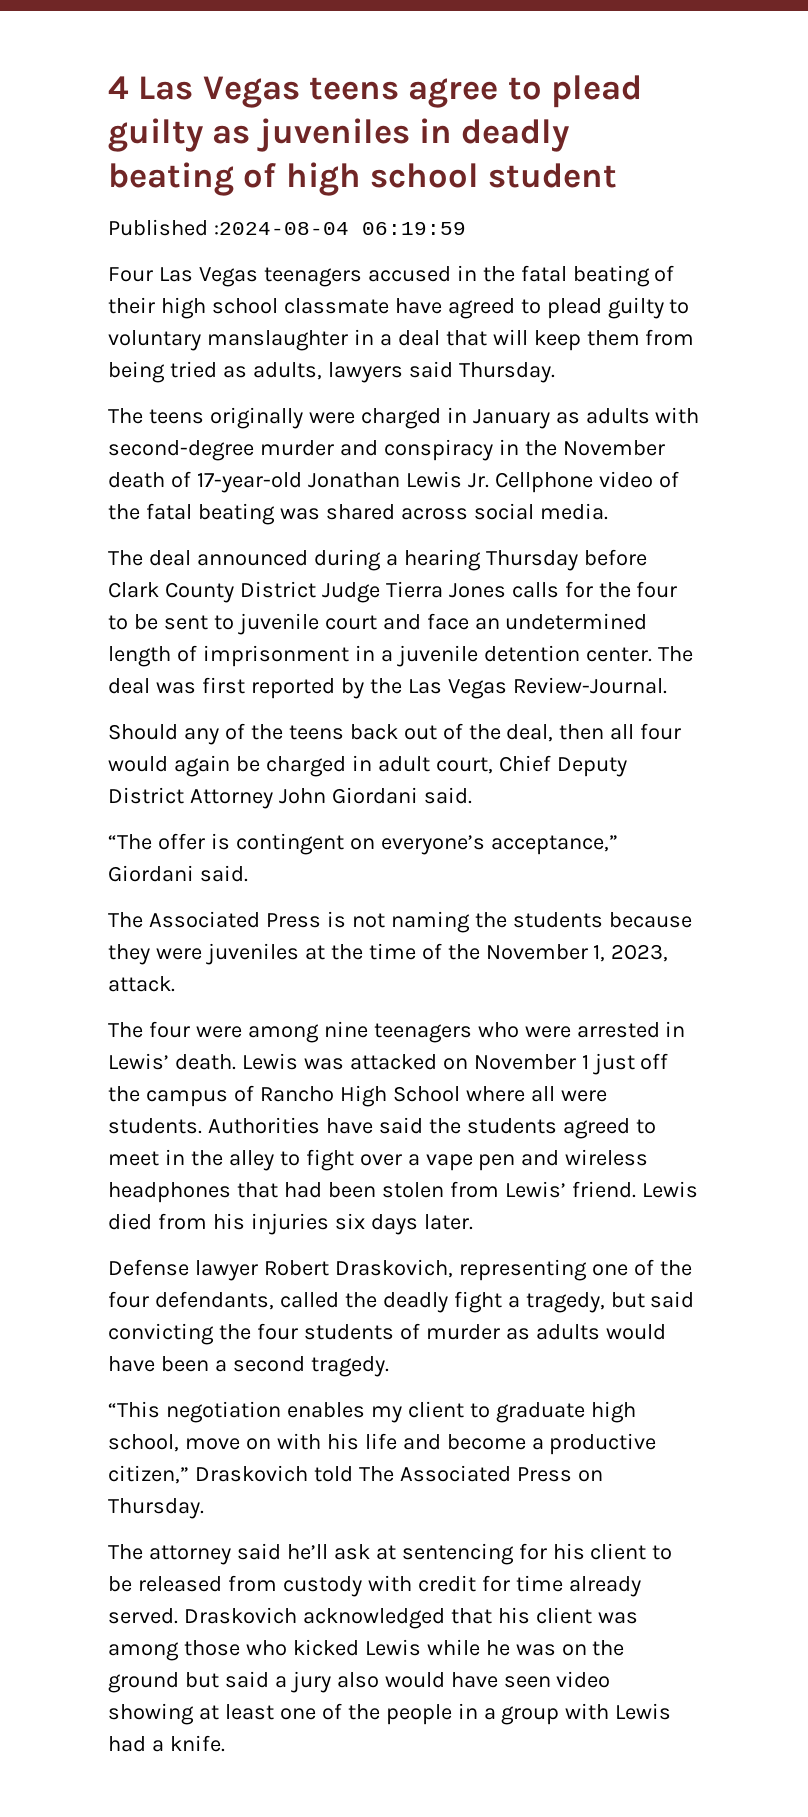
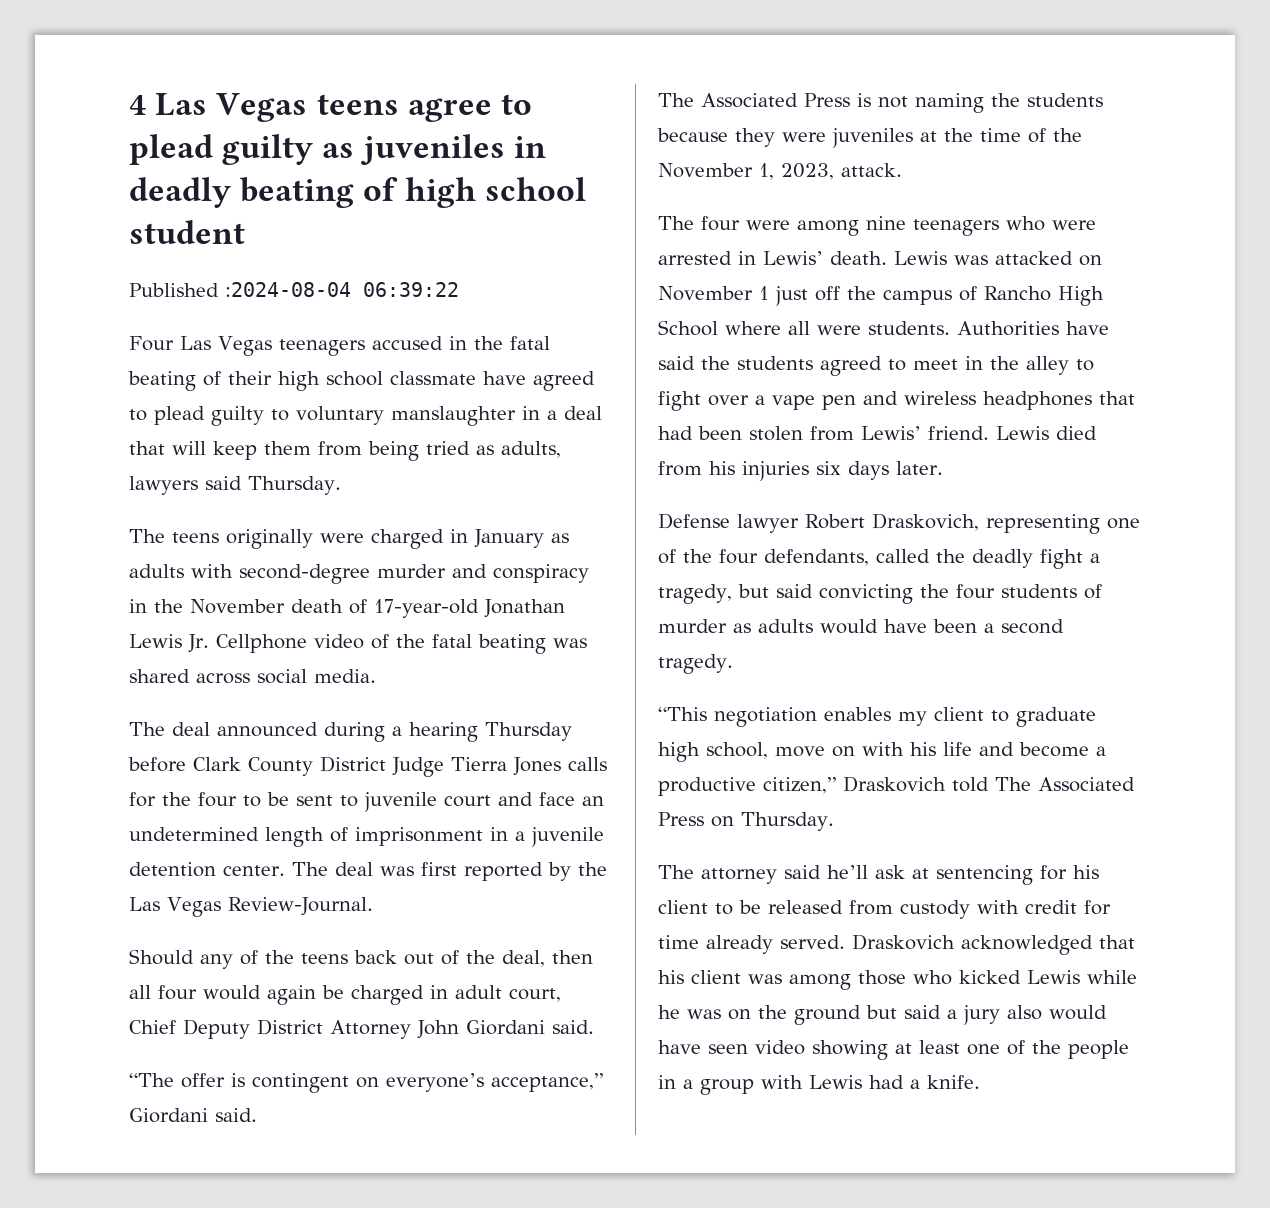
- Published :2024-08-04 06:19:59
+ Published :2024-08-04 06:39:22

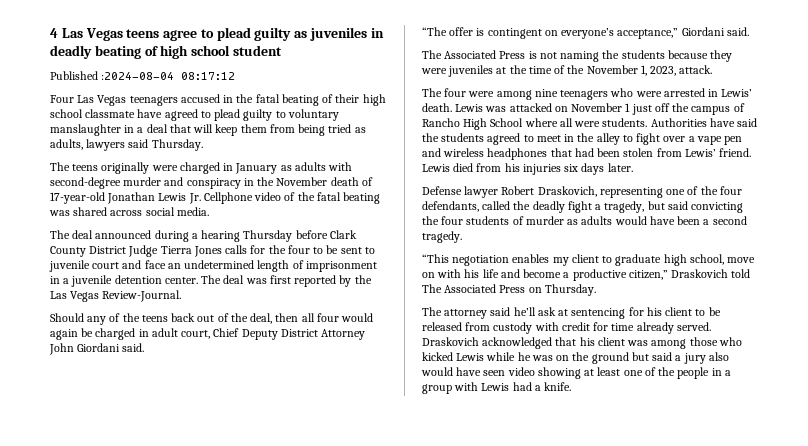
- Published :2024-08-04 06:39:22
+ Published :2024-08-04 08:17:12

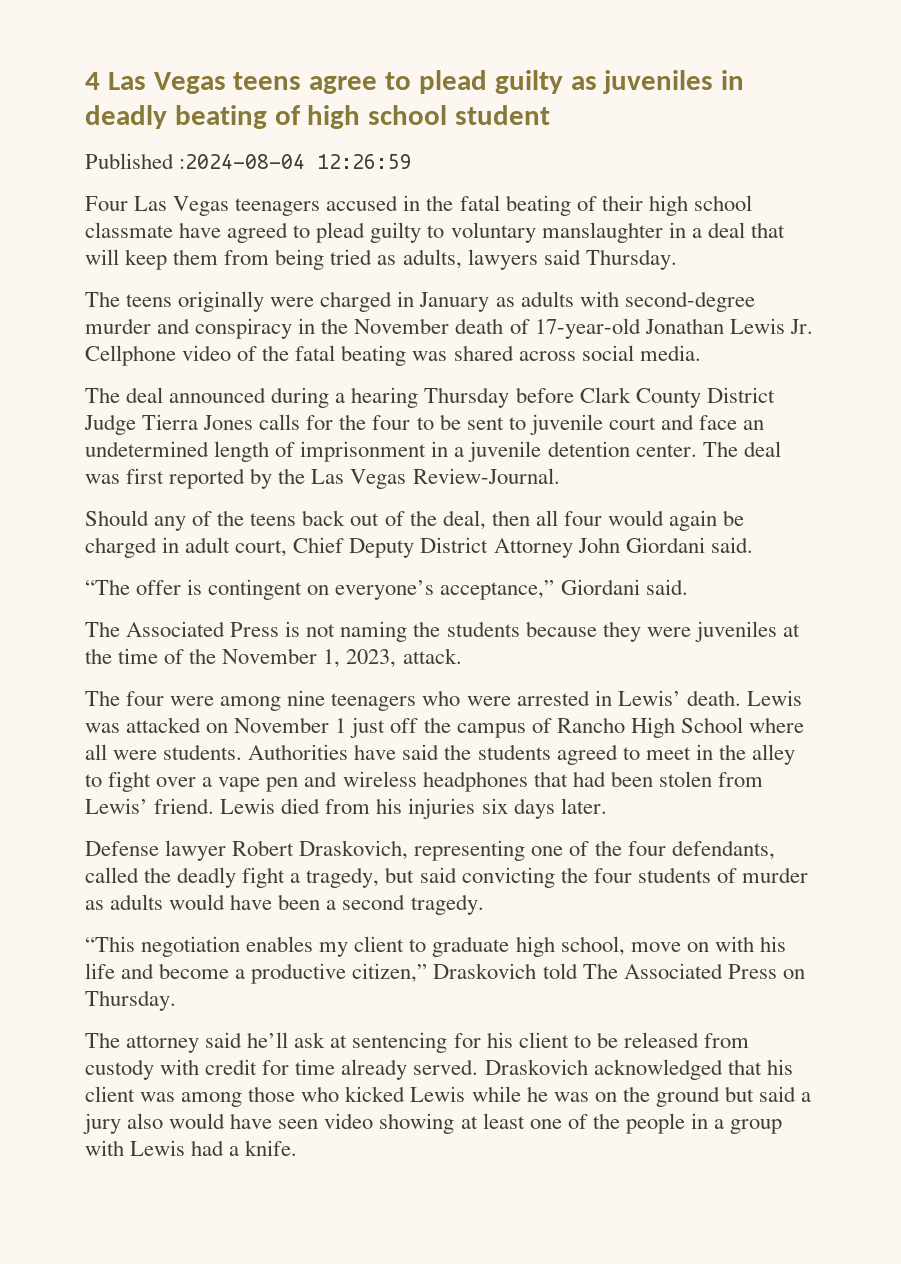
- Published :2024-08-04 08:17:12
+ Published :2024-08-04 12:26:59

